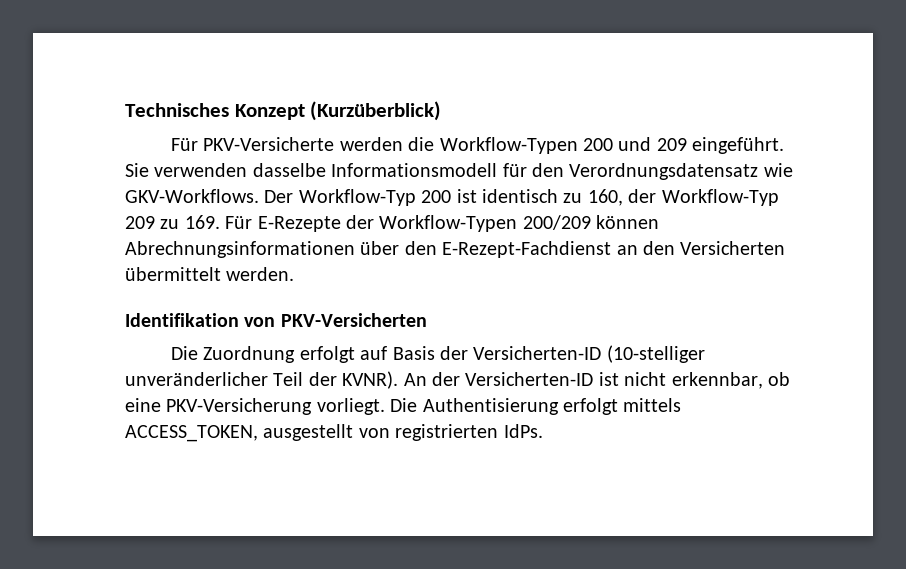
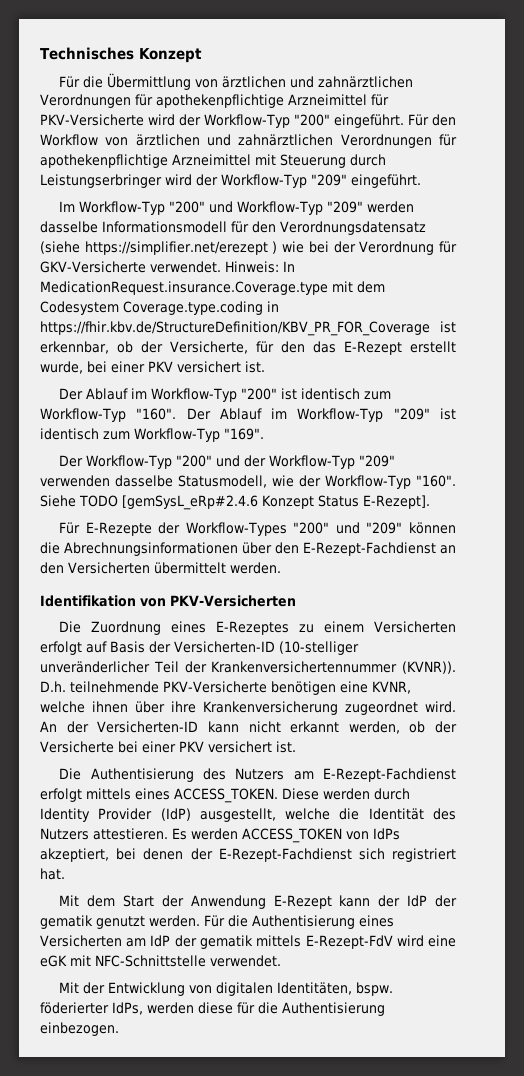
- Technisches Konzept (Kurzüberblick)
- Für PKV-Versicherte werden die Workflow-Typen 200 und 209 eingeführt. Sie verwenden dasselbe Informationsmodell für den Verordnungsdatensatz wie GKV-Workflows. Der Workflow-Typ 200 ist identisch zu 160, der Workflow-Typ 209 zu 169. Für E-Rezepte der Workflow-Typen 200/209 können Abrechnungsinformationen über den E-Rezept-Fachdienst an den Versicherten übermittelt werden.
+ Technisches Konzept
+ Für die Übermittlung von ärztlichen und zahnärztlichen Verordnungen für apothekenpflichtige Arzneimittel für PKV-Versicherte wird der Workflow-Typ "200" eingeführt. Für den Workflow von ärztlichen und zahnärztlichen Verordnungen für apothekenpflichtige Arzneimittel mit Steuerung durch Leistungserbringer wird der Workflow-Typ "209" eingeführt.
+ Im Workflow-Typ "200" und Workflow-Typ "209" werden dasselbe Informationsmodell für den Verordnungsdatensatz (siehe https://simplifier.net/erezept ) wie bei der Verordnung für GKV-Versicherte verwendet. Hinweis: In MedicationRequest.insurance.Coverage.type mit dem Codesystem Coverage.type.coding in https://fhir.kbv.de/StructureDefinition/KBV_PR_FOR_Coverage ist erkennbar, ob der Versicherte, für den das E-Rezept erstellt wurde, bei einer PKV versichert ist.
+ Der Ablauf im Workflow-Typ "200" ist identisch zum Workflow-Typ "160". Der Ablauf im Workflow-Typ "209" ist identisch zum Workflow-Typ "169".
+ Der Workflow-Typ "200" und der Workflow-Typ "209" verwenden dasselbe Statusmodell, wie der Workflow-Typ "160". Siehe TODO [gemSysL_eRp#2.4.6 Konzept Status E-Rezept].
+ Für E-Rezepte der Workflow-Types "200" und "209" können die Abrechnungsinformationen über den E-Rezept-Fachdienst an den Versicherten übermittelt werden.
- Die Zuordnung erfolgt auf Basis der Versicherten-ID (10-stelliger unveränderlicher Teil der KVNR). An der Versicherten-ID ist nicht erkennbar, ob eine PKV-Versicherung vorliegt. Die Authentisierung erfolgt mittels ACCESS_TOKEN, ausgestellt von registrierten IdPs.
+ Die Zuordnung eines E-Rezeptes zu einem Versicherten erfolgt auf Basis der Versicherten-ID (10-stelliger unveränderlicher Teil der Krankenversichertennummer (KVNR)). D.h. teilnehmende PKV-Versicherte benötigen eine KVNR, welche ihnen über ihre Krankenversicherung zugeordnet wird. An der Versicherten-ID kann nicht erkannt werden, ob der Versicherte bei einer PKV versichert ist.
+ Die Authentisierung des Nutzers am E-Rezept-Fachdienst erfolgt mittels eines ACCESS_TOKEN. Diese werden durch Identity Provider (IdP) ausgestellt, welche die Identität des Nutzers attestieren. Es werden ACCESS_TOKEN von IdPs akzeptiert, bei denen der E-Rezept-Fachdienst sich registriert hat.
+ Mit dem Start der Anwendung E-Rezept kann der IdP der gematik genutzt werden. Für die Authentisierung eines Versicherten am IdP der gematik mittels E-Rezept-FdV wird eine eGK mit NFC-Schnittstelle verwendet.
+ Mit der Entwicklung von digitalen Identitäten, bspw. föderierter IdPs, werden diese für die Authentisierung einbezogen.

